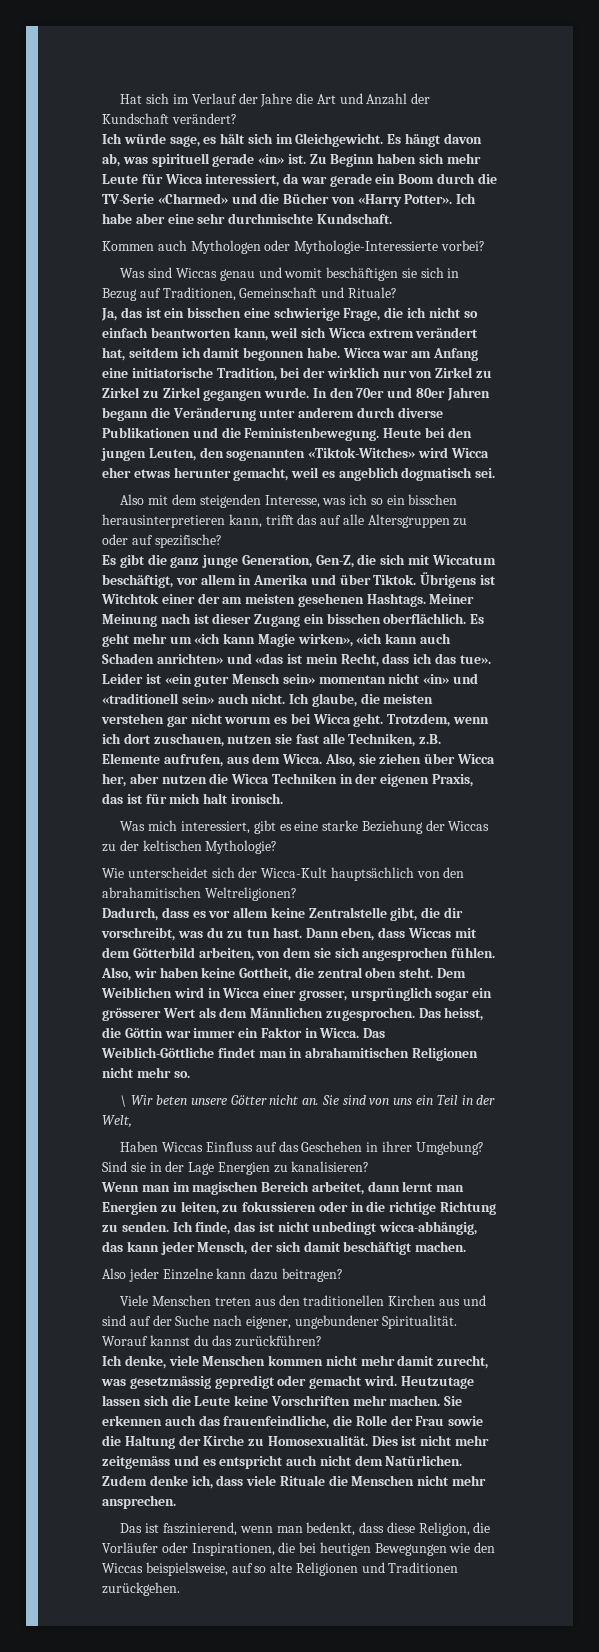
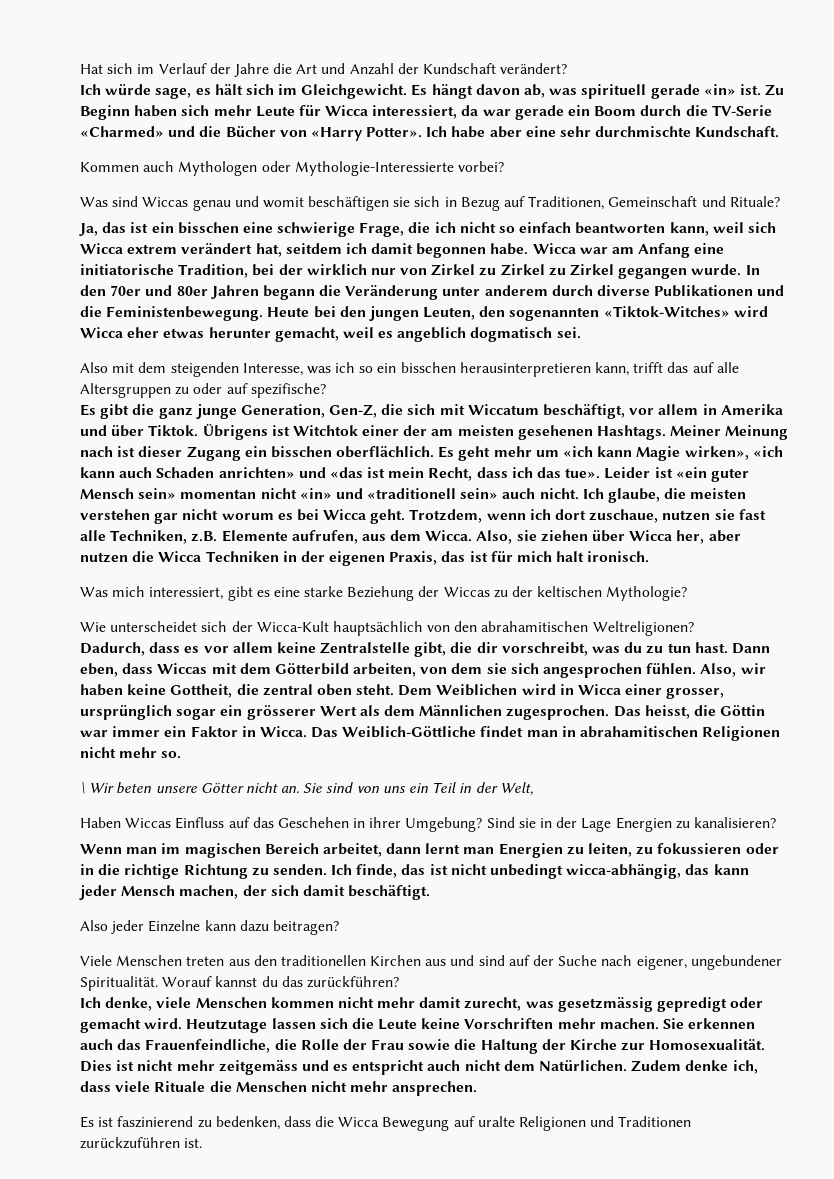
- Trotzdem, wenn ich dort zuschauen, nutzen sie fast alle Techniken, z.B. Elemente aufrufen, aus dem Wicca.
+ Trotzdem, wenn ich dort zuschaue, nutzen sie fast alle Techniken, z.B. Elemente aufrufen, aus dem Wicca.
- Ich finde, das ist nicht unbedingt wicca-abhängig, das kann jeder Mensch, der sich damit beschäftigt machen.
+ Ich finde, das ist nicht unbedingt wicca-abhängig, das kann jeder Mensch machen, der sich damit beschäftigt.
- Sie erkennen auch das frauenfeindliche, die Rolle der Frau sowie die Haltung der Kirche zu Homosexualität.
+ Sie erkennen auch das Frauenfeindliche, die Rolle der Frau sowie die Haltung der Kirche zur Homosexualität.
- Das ist faszinierend, wenn man bedenkt, dass diese Religion, die Vorläufer oder Inspirationen, die bei heutigen Bewegungen wie den Wiccas beispielsweise, auf so alte Religionen und Traditionen zurückgehen.
+ Es ist faszinierend zu bedenken, dass die Wicca Bewegung auf uralte Religionen und Traditionen zurückzuführen ist.

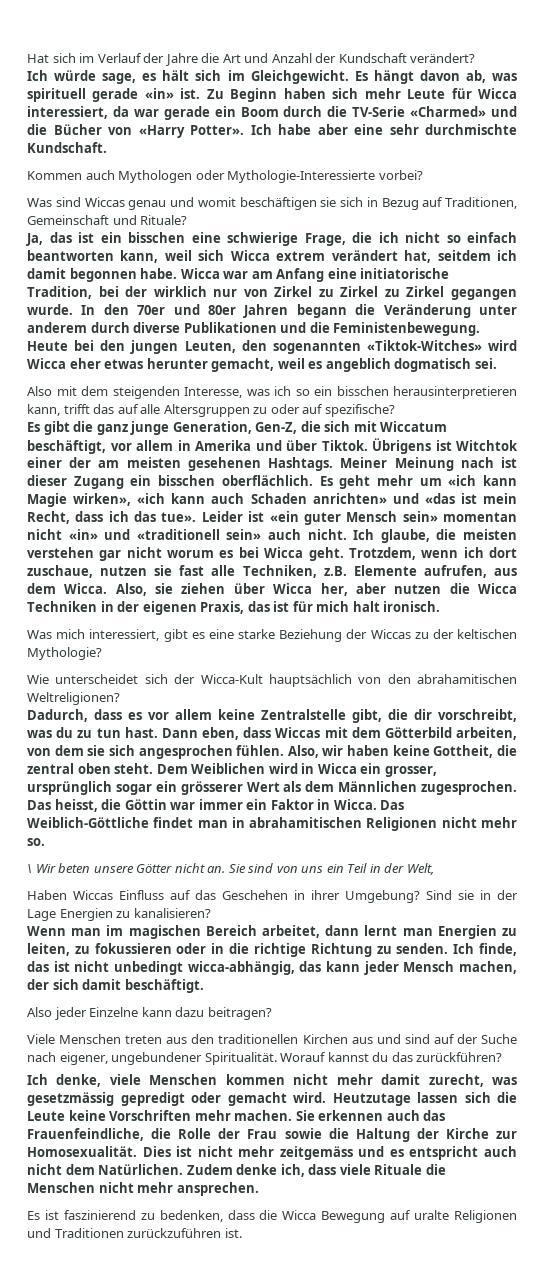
- Dem Weiblichen wird in Wicca einer grosser, ursprünglich sogar ein grösserer Wert als dem Männlichen zugesprochen.
+ Dem Weiblichen wird in Wicca ein grosser, ursprünglich sogar ein grösserer Wert als dem Männlichen zugesprochen.

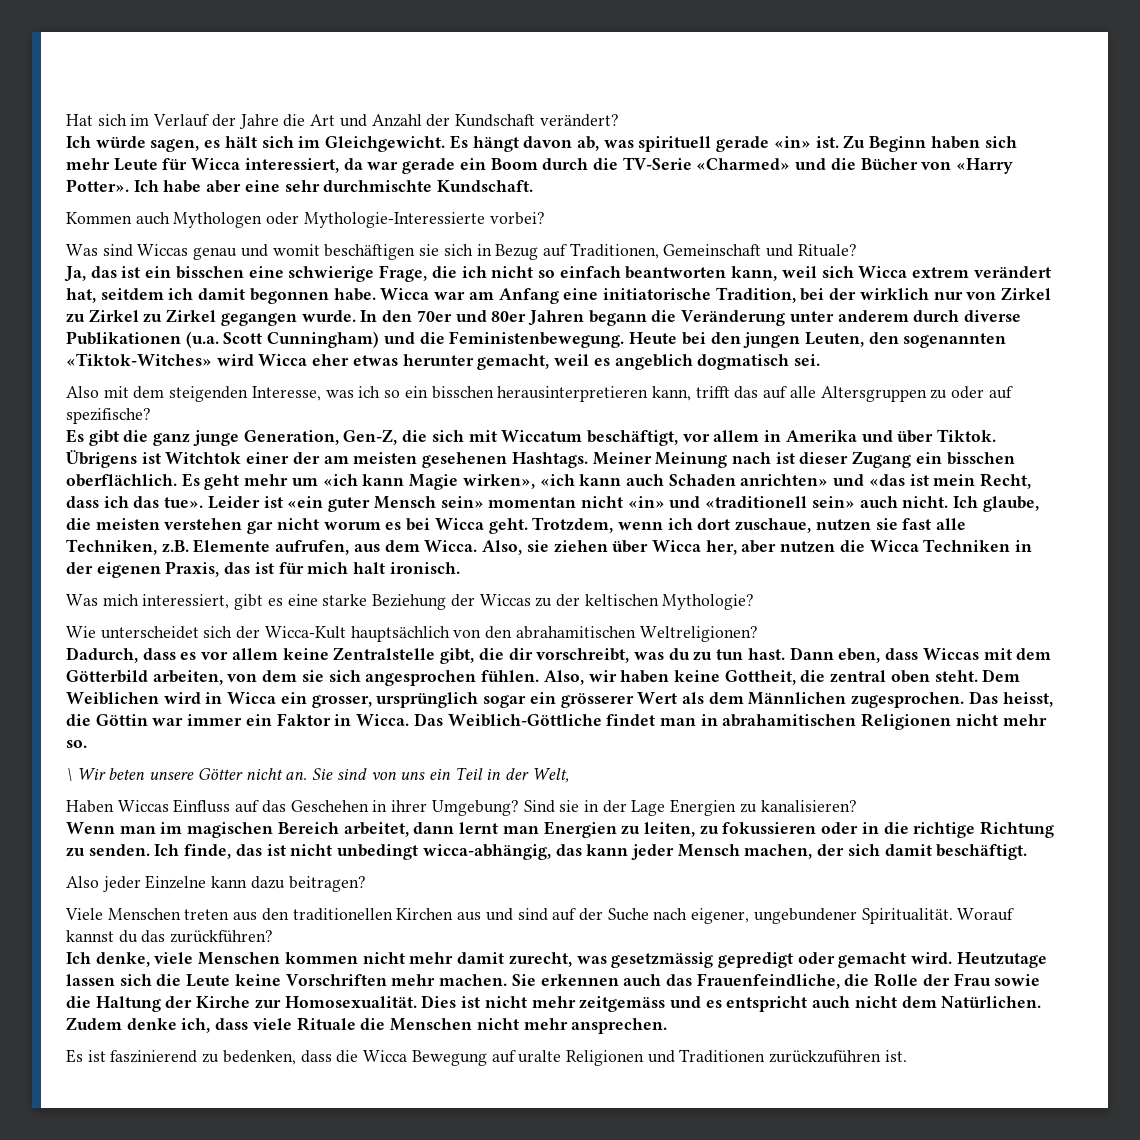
- Ich würde sage, es hält sich im Gleichgewicht.
+ Ich würde sagen, es hält sich im Gleichgewicht.
- In den 70er und 80er Jahren begann die Veränderung unter anderem durch diverse Publikationen und die Feministenbewegung.
+ In den 70er und 80er Jahren begann die Veränderung unter anderem durch diverse Publikationen (u.a. Scott Cunningham) und die Feministenbewegung.

